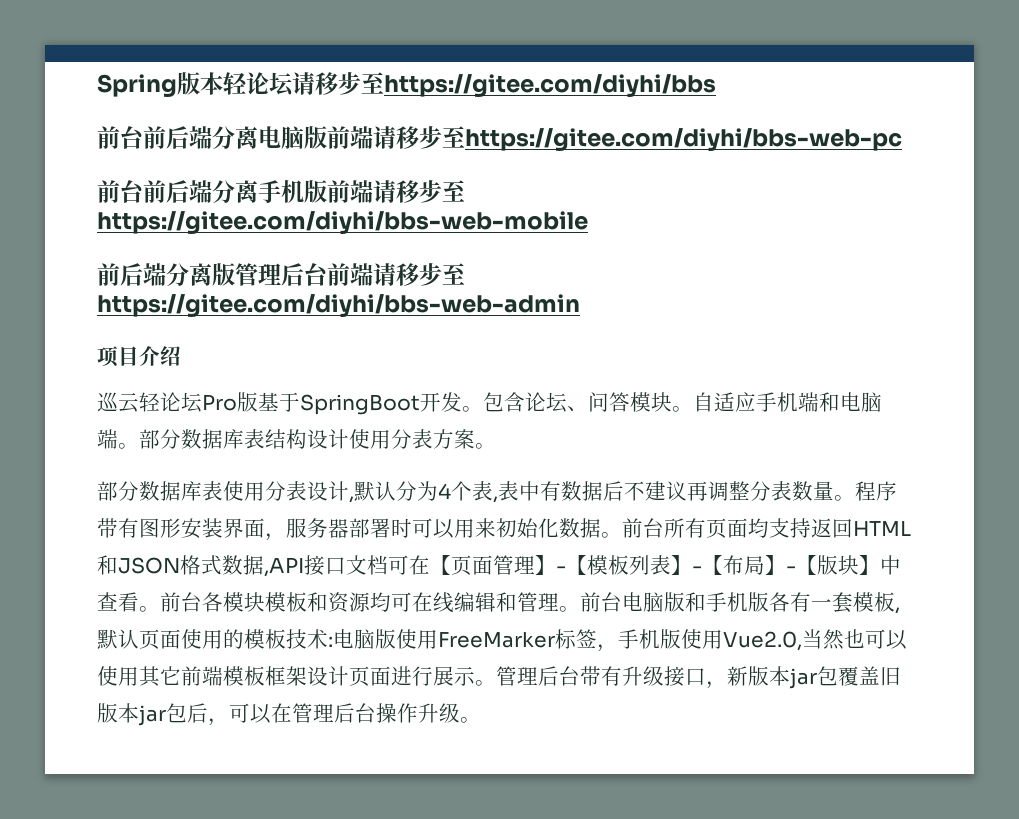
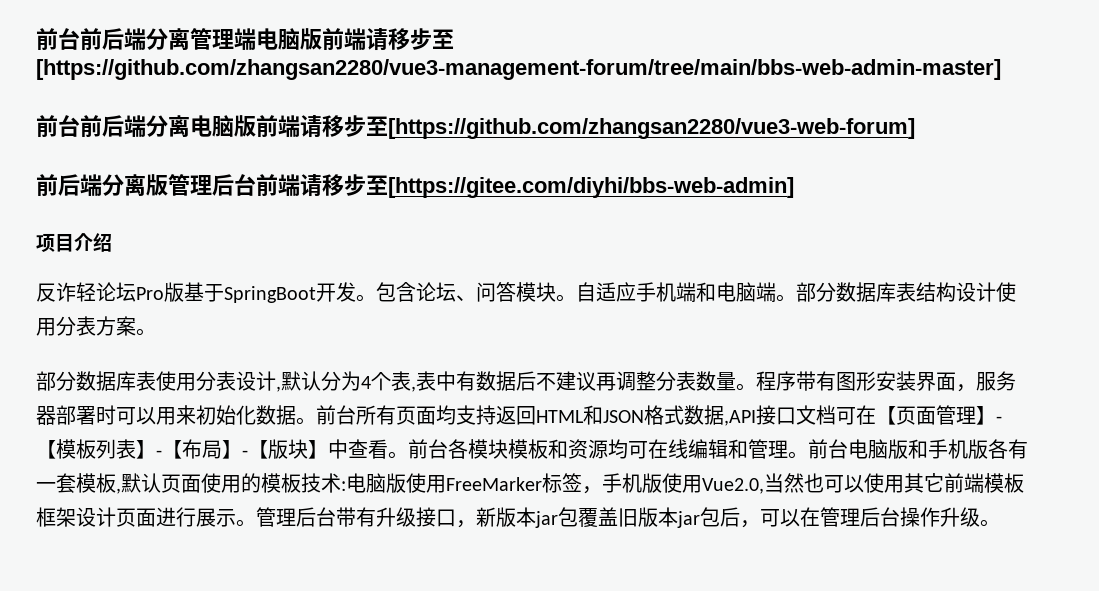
- Spring版本轻论坛请移步至https://gitee.com/diyhi/bbs
+ 前台前后端分离管理端电脑版前端请移步至[https://github.com/zhangsan2280/vue3-management-forum/tree/main/bbs-web-admin-master]
- 前台前后端分离电脑版前端请移步至https://gitee.com/diyhi/bbs-web-pc
- 前台前后端分离手机版前端请移步至https://gitee.com/diyhi/bbs-web-mobile
+ 前台前后端分离电脑版前端请移步至[https://github.com/zhangsan2280/vue3-web-forum]
- 前后端分离版管理后台前端请移步至https://gitee.com/diyhi/bbs-web-admin
+ 前后端分离版管理后台前端请移步至[https://gitee.com/diyhi/bbs-web-admin]
- 巡云轻论坛Pro版基于SpringBoot开发。
+ 反诈轻论坛Pro版基于SpringBoot开发。

